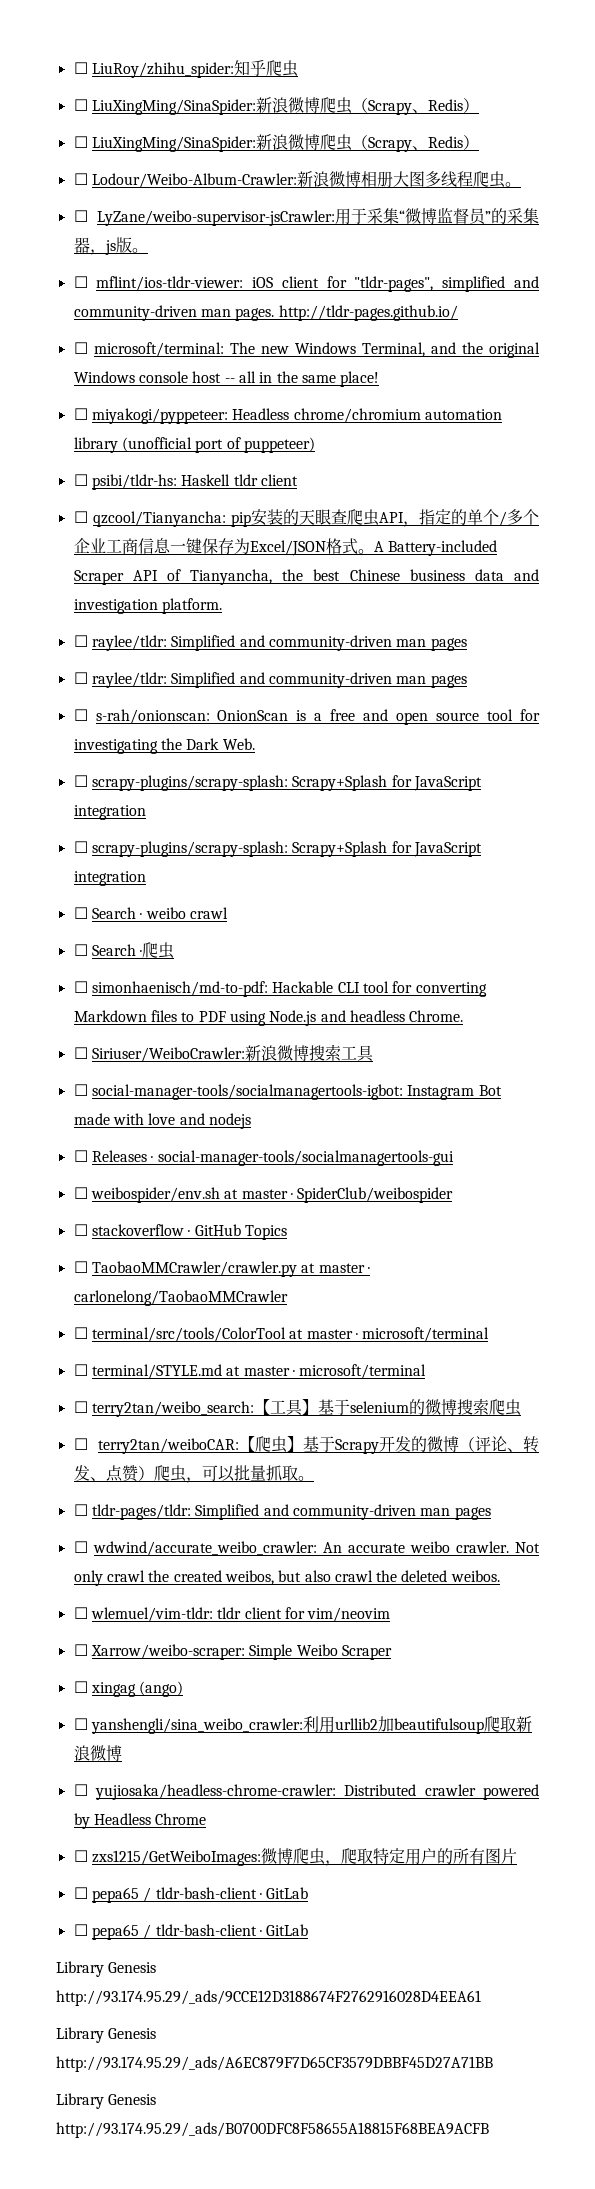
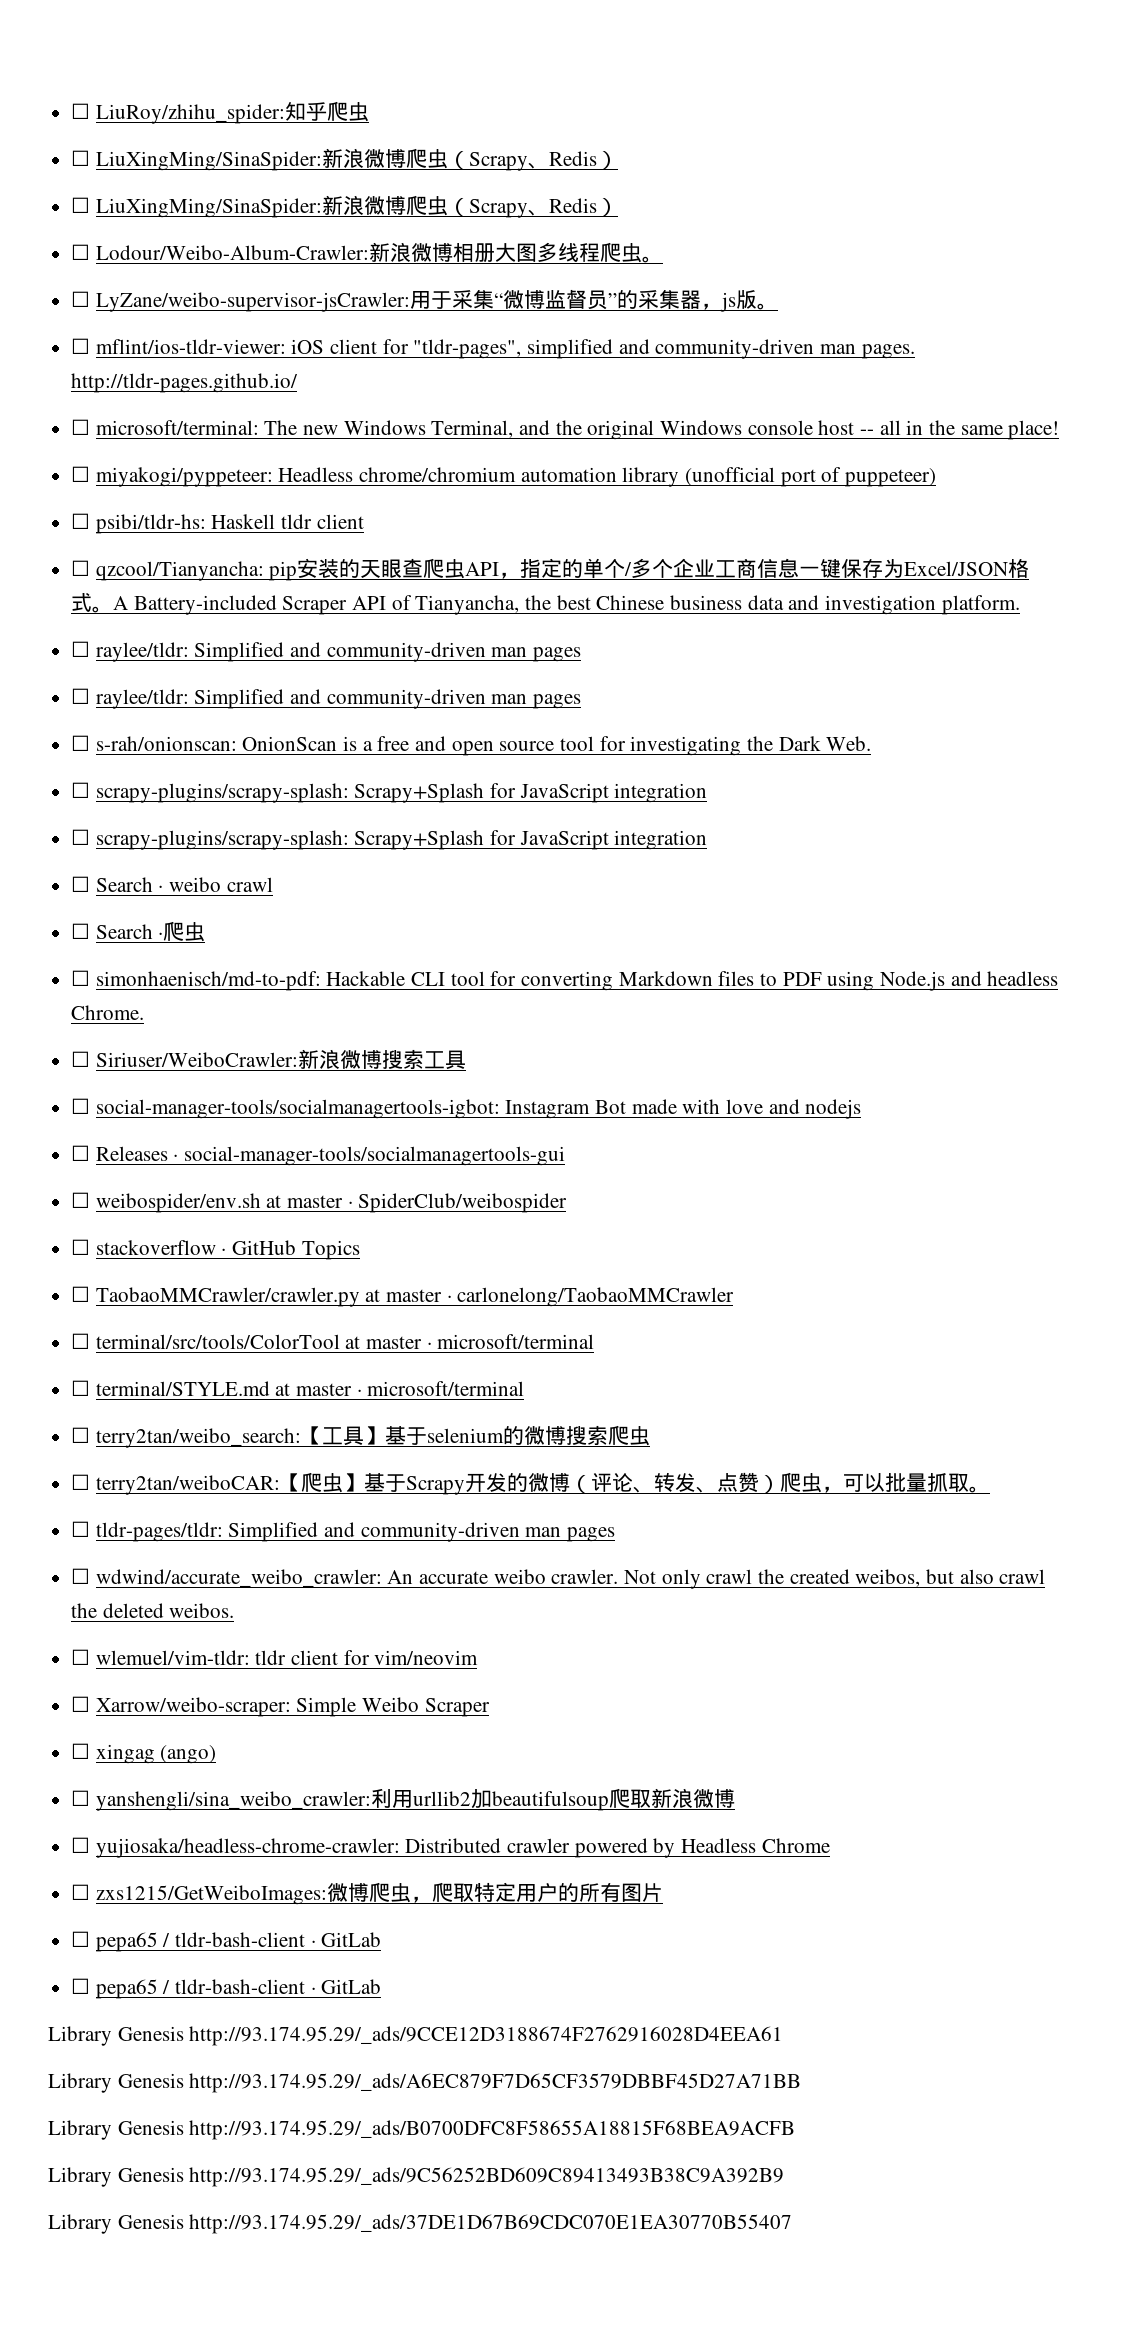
+ Library Genesis http://93.174.95.29/_ads/9C56252BD609C89413493B38C9A392B9
+ Library Genesis http://93.174.95.29/_ads/37DE1D67B69CDC070E1EA30770B55407

